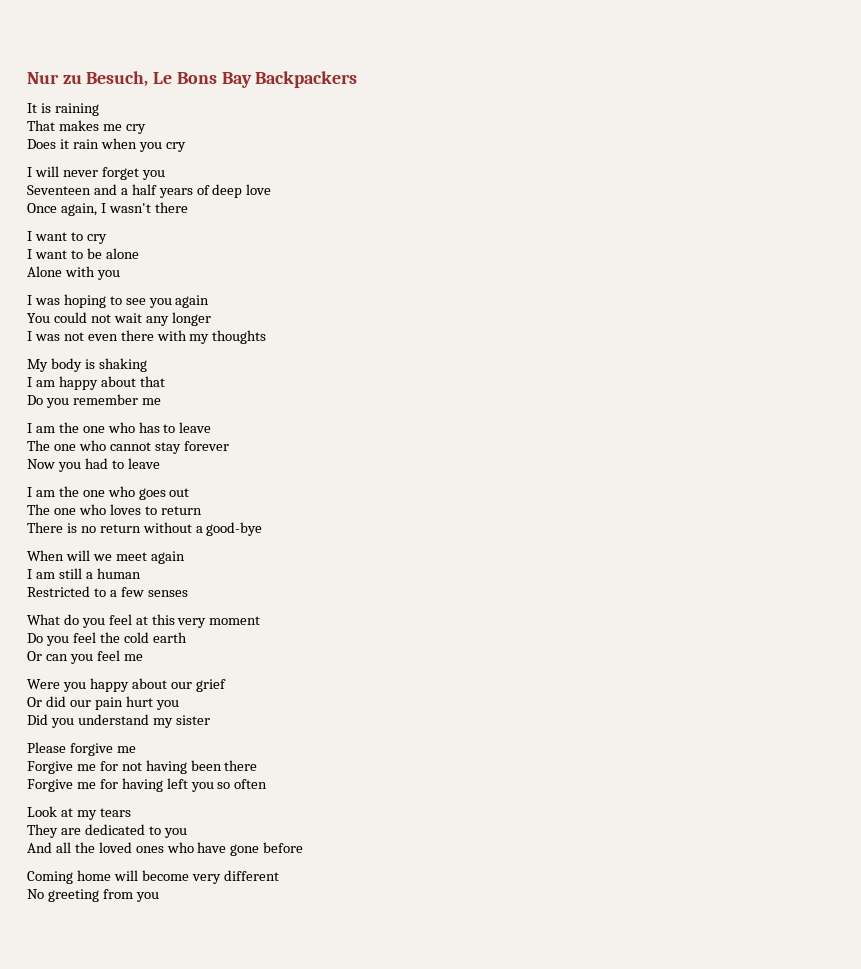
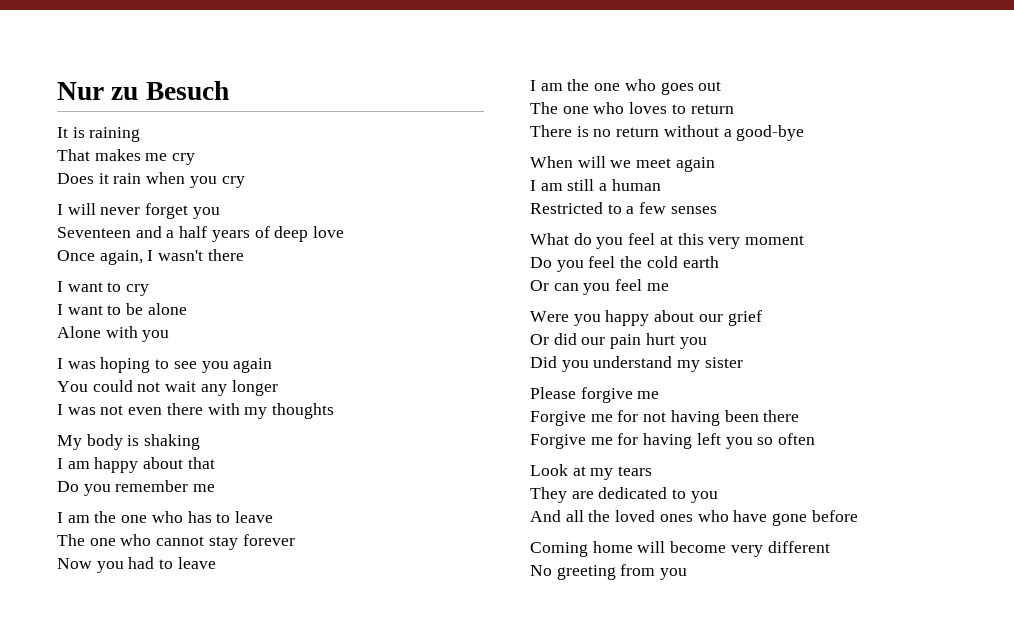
- Nur zu Besuch, Le Bons Bay Backpackers
+ Nur zu Besuch

